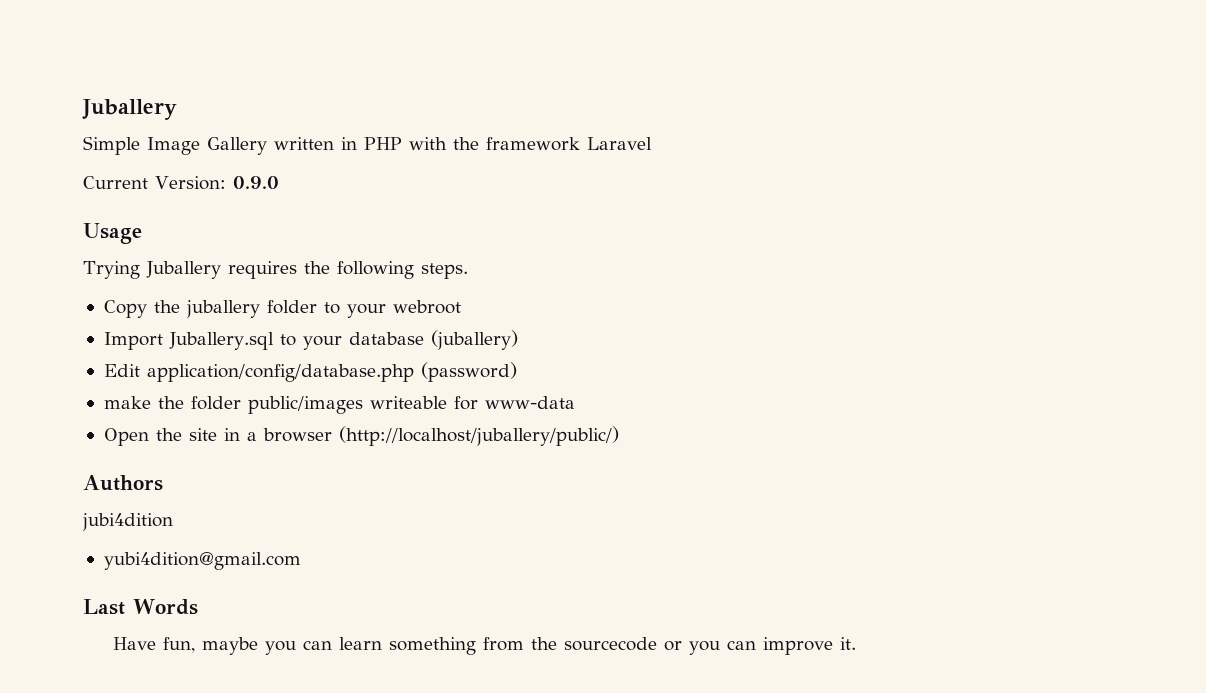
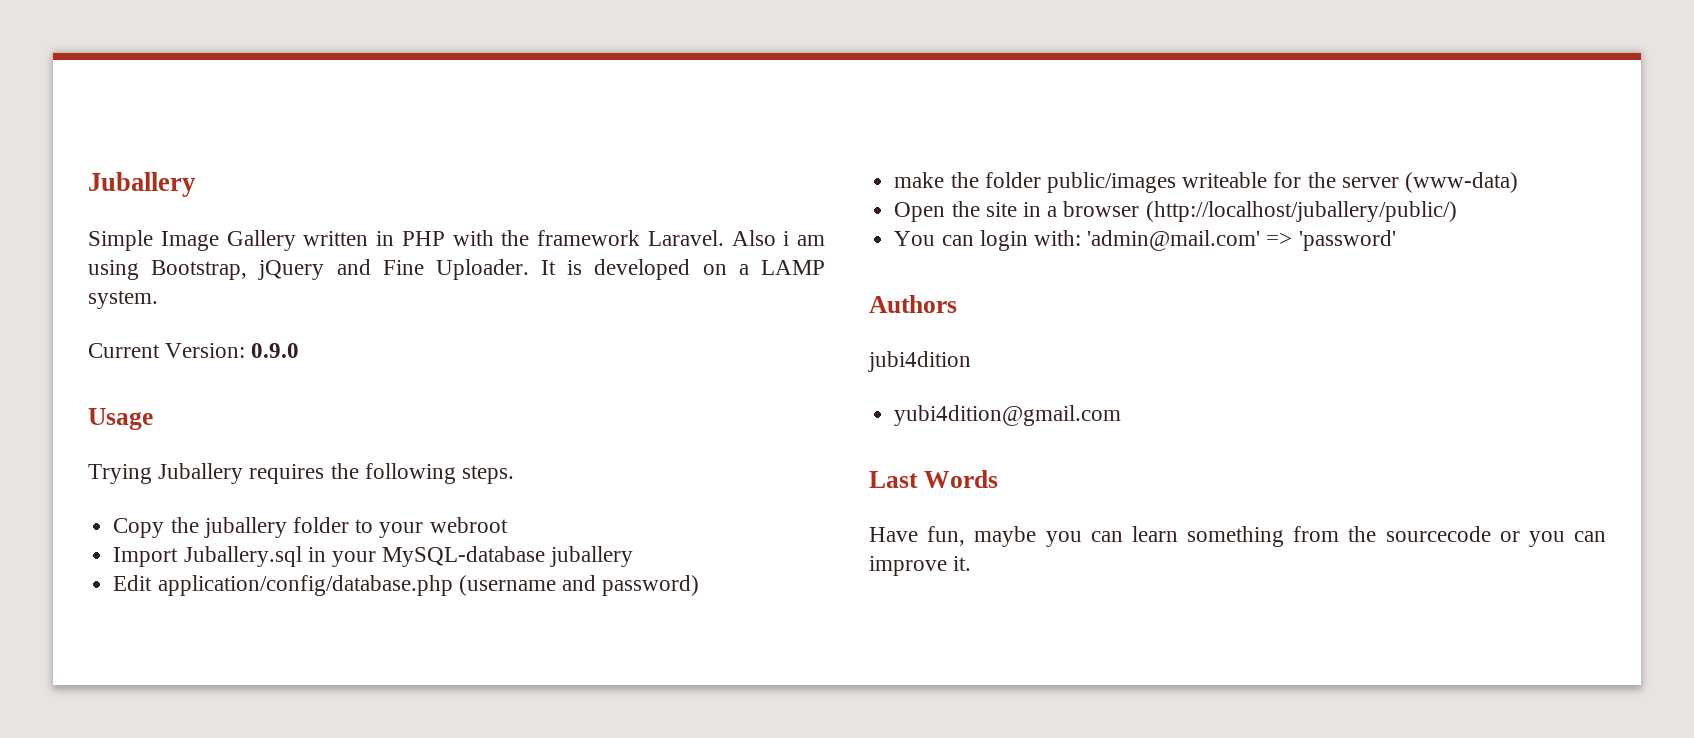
- Simple Image Gallery written in PHP with the framework Laravel
+ Simple Image Gallery written in PHP with the framework Laravel. Also i am using Bootstrap, jQuery and Fine Uploader. It is developed on a LAMP system.
- Import Juballery.sql to your database (juballery)
+ Import Juballery.sql in your MySQL-database juballery
- Edit application/config/database.php (password)
+ Edit application/config/database.php (username and password)
- make the folder public/images writeable for www-data
+ make the folder public/images writeable for the server (www-data)
+ You can login with: 'admin@mail.com' => 'password'

